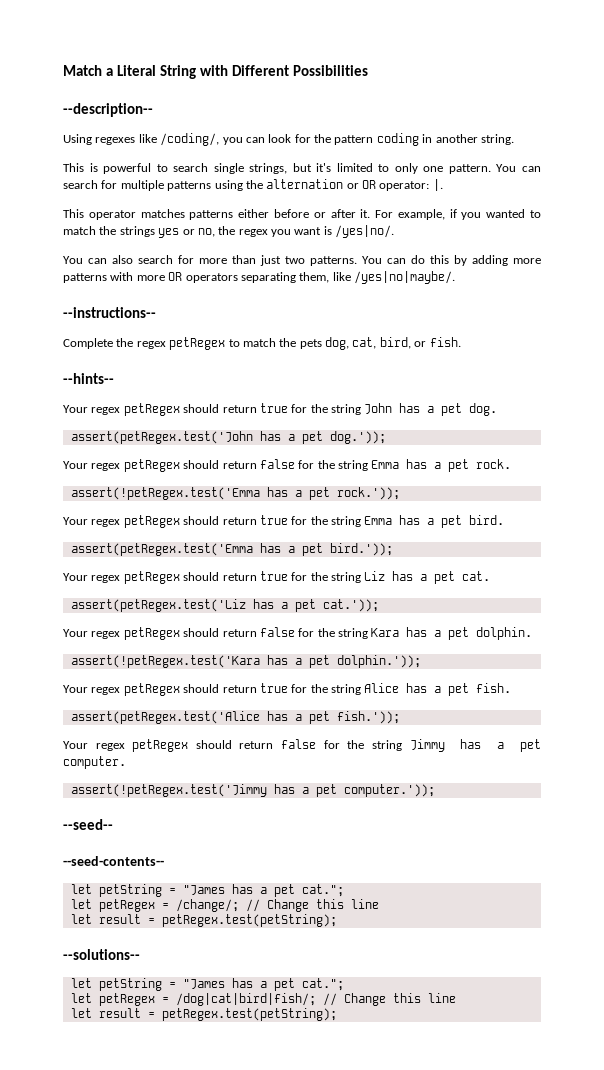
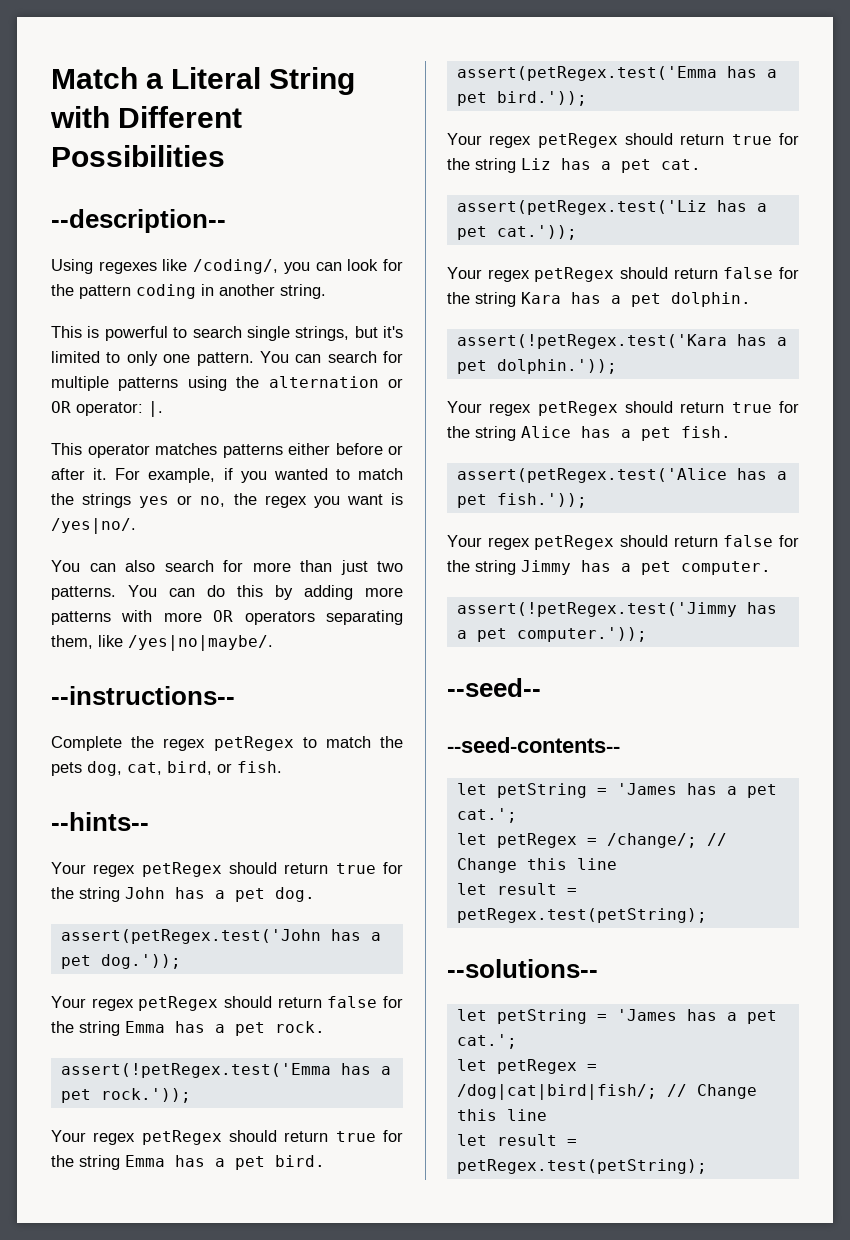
  --seed-contents--
- let petString = "James has a pet cat.";
+ let petString = 'James has a pet cat.';
  --solutions--
- let petString = "James has a pet cat.";
+ let petString = 'James has a pet cat.';

